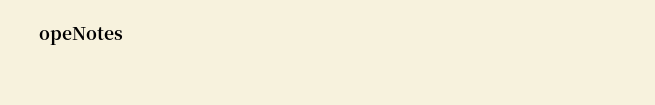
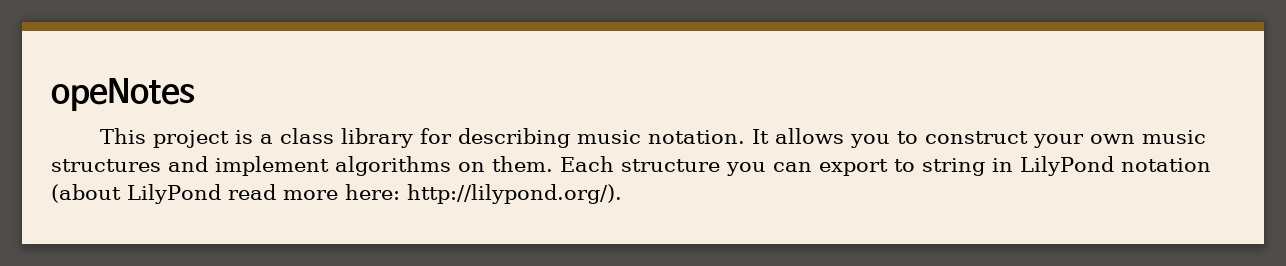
+ This project is a class library for describing music notation. It allows you to construct your own music structures and implement algorithms on them. Each structure you can export to string in LilyPond notation (about LilyPond read more here: http://lilypond.org/).

